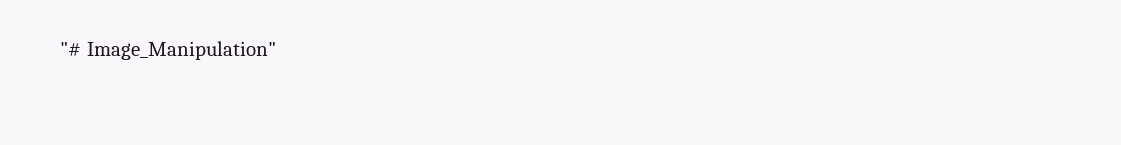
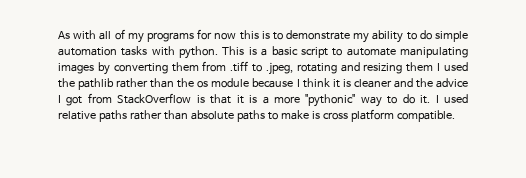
- "# Image_Manipulation"
+ As with all of my programs for now this is to demonstrate my ability to do simple automation tasks with python. This is a basic script to automate manipulating images by converting them from .tiff to .jpeg, rotating and resizing them I used the pathlib rather than the os module because I think it is cleaner and the advice I got from StackOverflow is that it is a more "pythonic" way to do it. I used relative paths rather than absolute paths to make is cross platform compatible.

